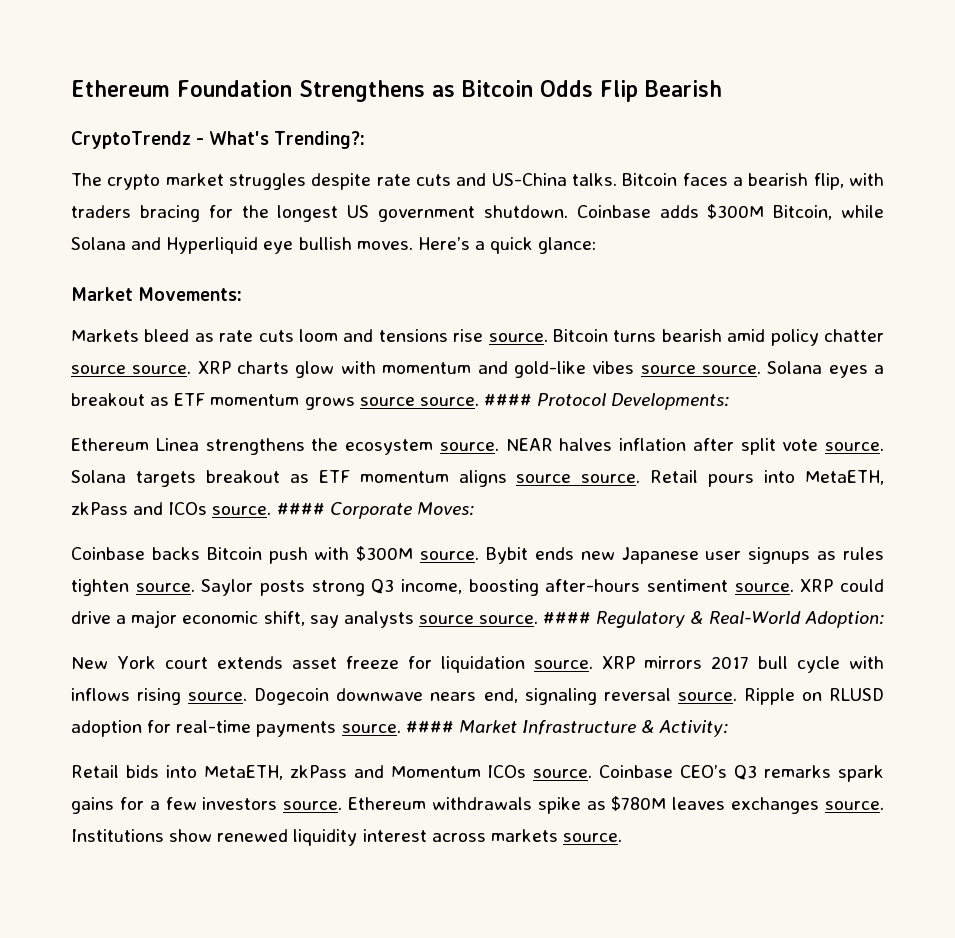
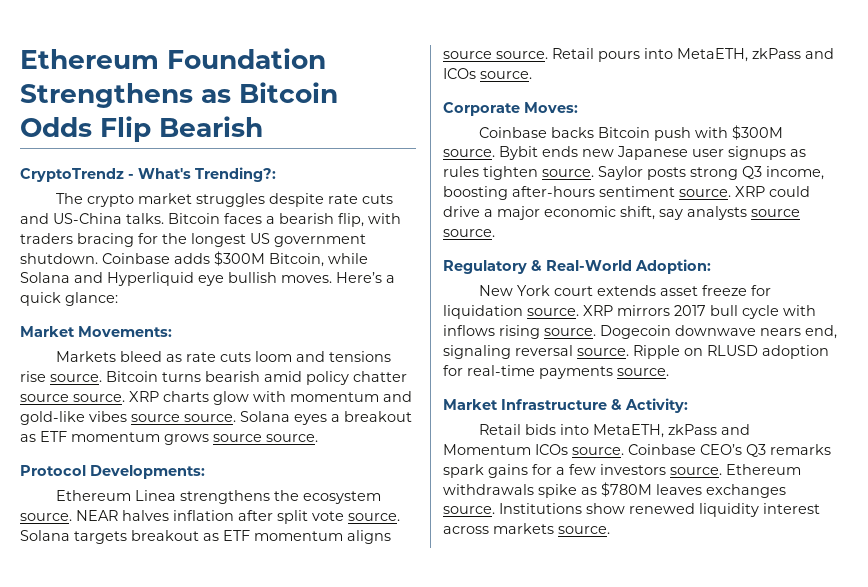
- Solana eyes a breakout as ETF momentum grows source source. #### Protocol Developments:
+ Solana eyes a breakout as ETF momentum grows source source.
+ Protocol Developments:
- Retail pours into MetaETH, zkPass and ICOs source. #### Corporate Moves:
+ Retail pours into MetaETH, zkPass and ICOs source.
+ Corporate Moves:
- XRP could drive a major economic shift, say analysts source source. #### Regulatory & Real-World Adoption:
+ XRP could drive a major economic shift, say analysts source source.
+ Regulatory & Real-World Adoption:
- Ripple on RLUSD adoption for real-time payments source. #### Market Infrastructure & Activity:
+ Ripple on RLUSD adoption for real-time payments source.
+ Market Infrastructure & Activity:

